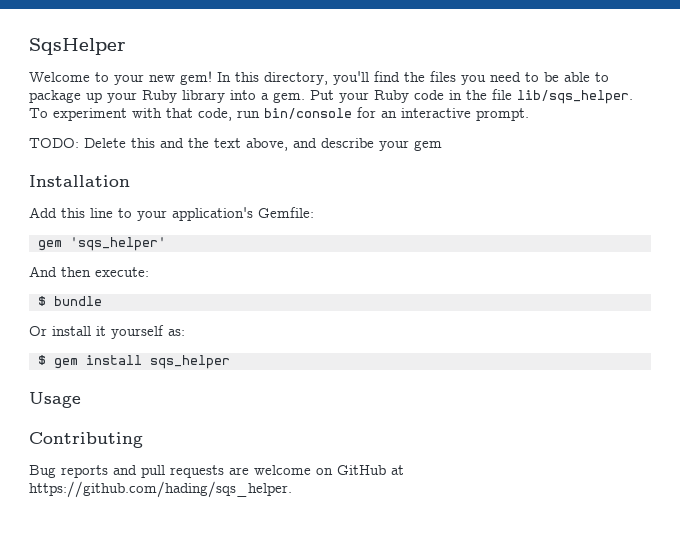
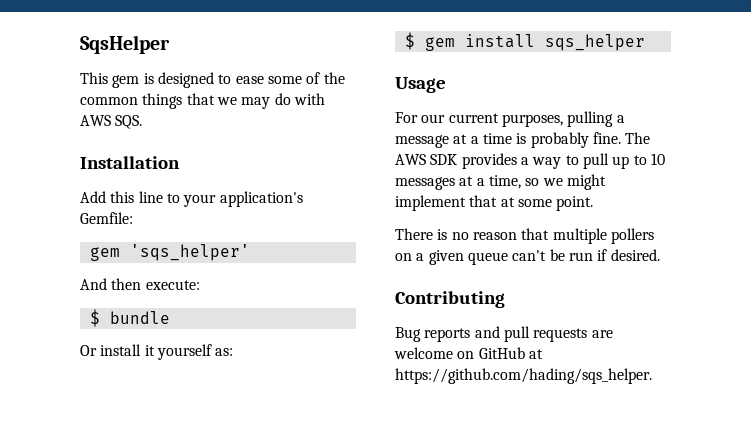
- Welcome to your new gem! In this directory, you'll find the files you need to be able to package up your Ruby library into a gem. Put your Ruby code in the file lib/sqs_helper. To experiment with that code, run bin/console for an interactive prompt.
- TODO: Delete this and the text above, and describe your gem
+ This gem is designed to ease some of the common things that we may do with AWS SQS.
+ For our current purposes, pulling a message at a time is probably fine. The AWS SDK provides a way to pull up to 10 messages at a time, so we might implement that at some point.
+ There is no reason that multiple pollers on a given queue can't be run if desired.

